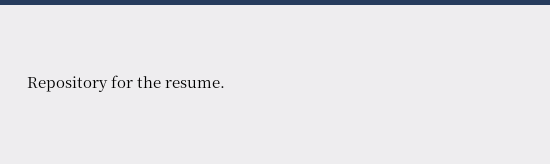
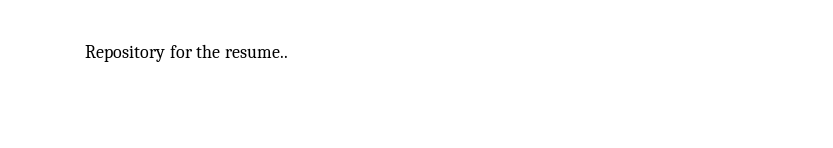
- Repository for the resume.
+ Repository for the resume..

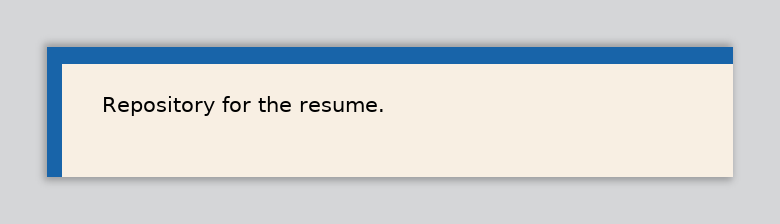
- Repository for the resume..
+ Repository for the resume.

